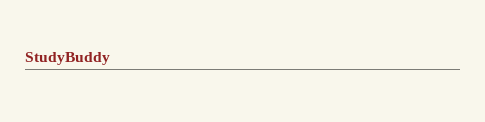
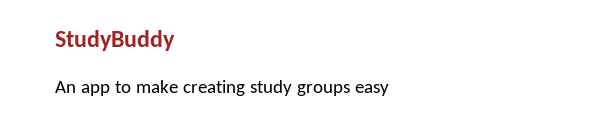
+ An app to make creating study groups easy

